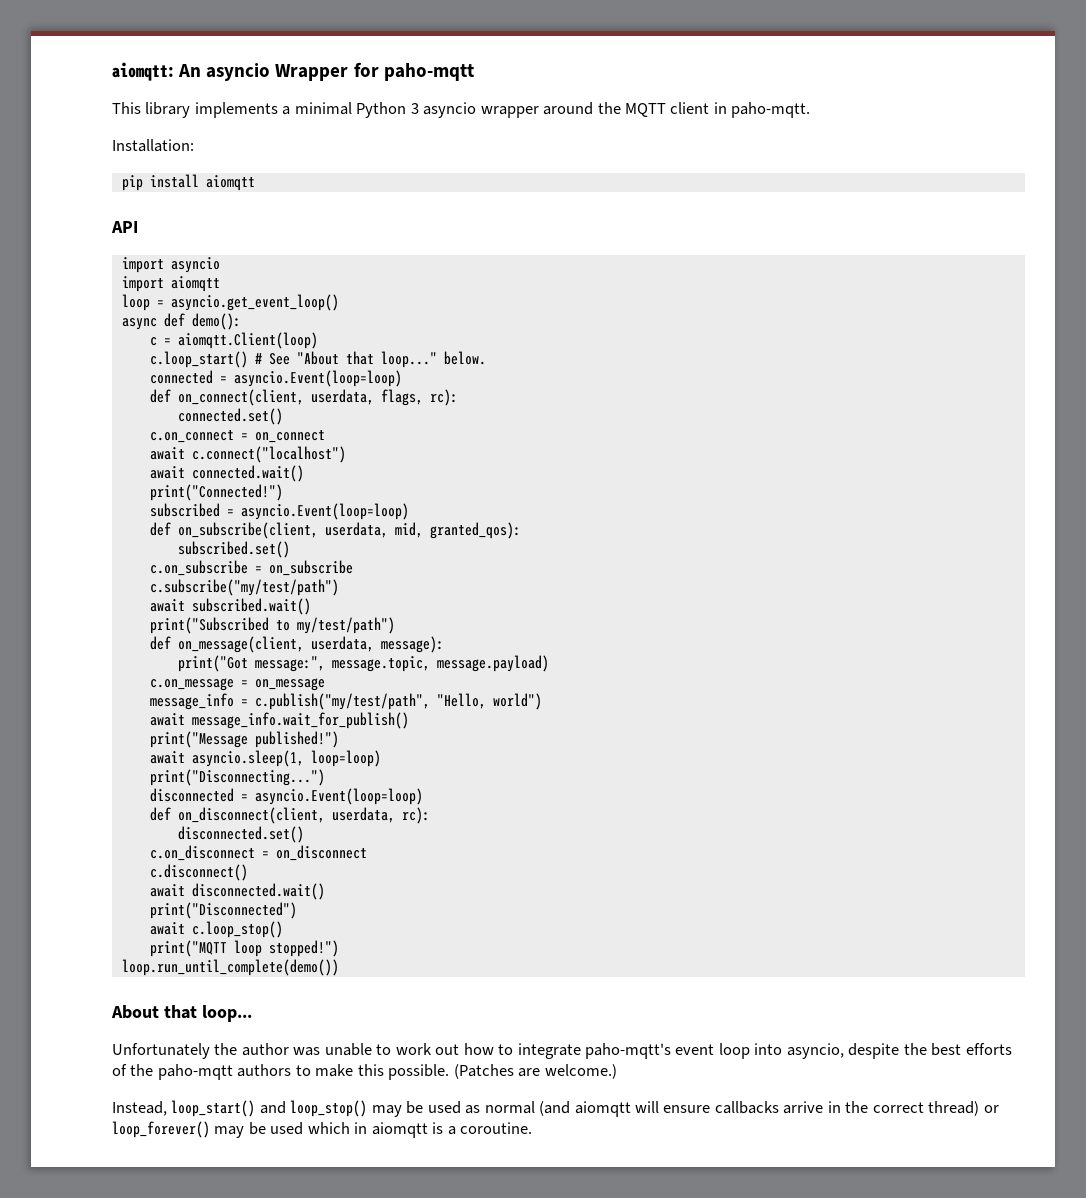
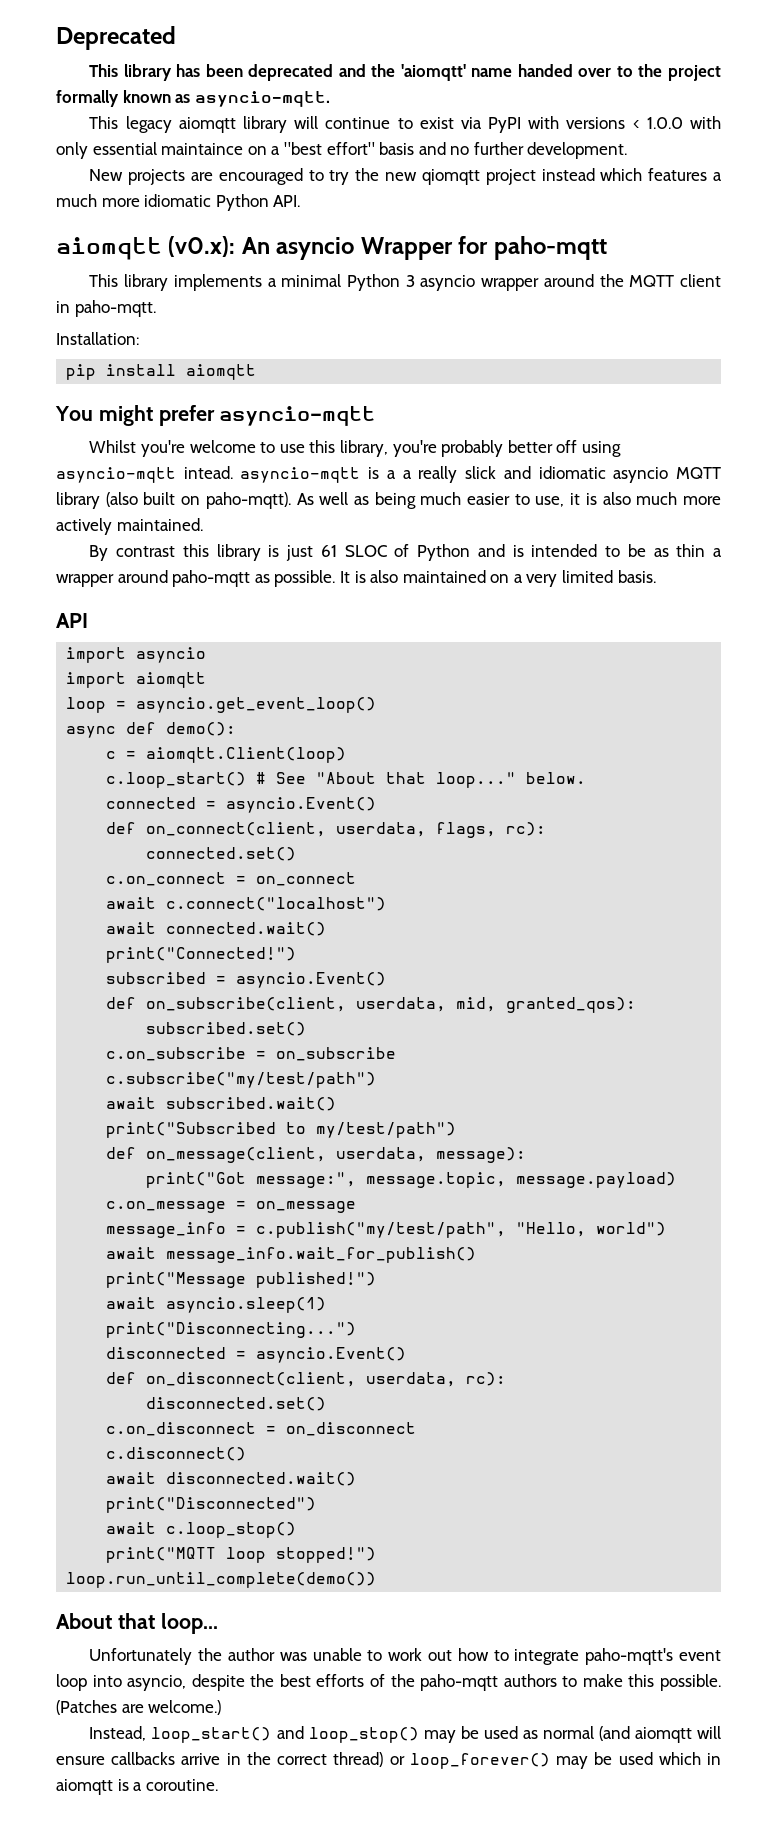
- aiomqtt: An asyncio Wrapper for paho-mqtt
+ Deprecated
+ This library has been deprecated and the 'aiomqtt' name handed over to the project formally known as asyncio-mqtt.
+ This legacy aiomqtt library will continue to exist via PyPI with versions < 1.0.0 with only essential maintaince on a "best effort" basis and no further development.
+ New projects are encouraged to try the new qiomqtt project instead which features a much more idiomatic Python API.
+ aiomqtt (v0.x): An asyncio Wrapper for paho-mqtt
+ You might prefer asyncio-mqtt
+ Whilst you're welcome to use this library, you're probably better off using asyncio-mqtt intead. asyncio-mqtt is a a really slick and idiomatic asyncio MQTT library (also built on paho-mqtt). As well as being much easier to use, it is also much more actively maintained.
+ By contrast this library is just 61 SLOC of Python and is intended to be as thin a wrapper around paho-mqtt as possible. It is also maintained on a very limited basis.
- connected = asyncio.Event(loop=loop)
+ connected = asyncio.Event()
- subscribed = asyncio.Event(loop=loop)
+ subscribed = asyncio.Event()
- await asyncio.sleep(1, loop=loop)
+ await asyncio.sleep(1)
- disconnected = asyncio.Event(loop=loop)
+ disconnected = asyncio.Event()

